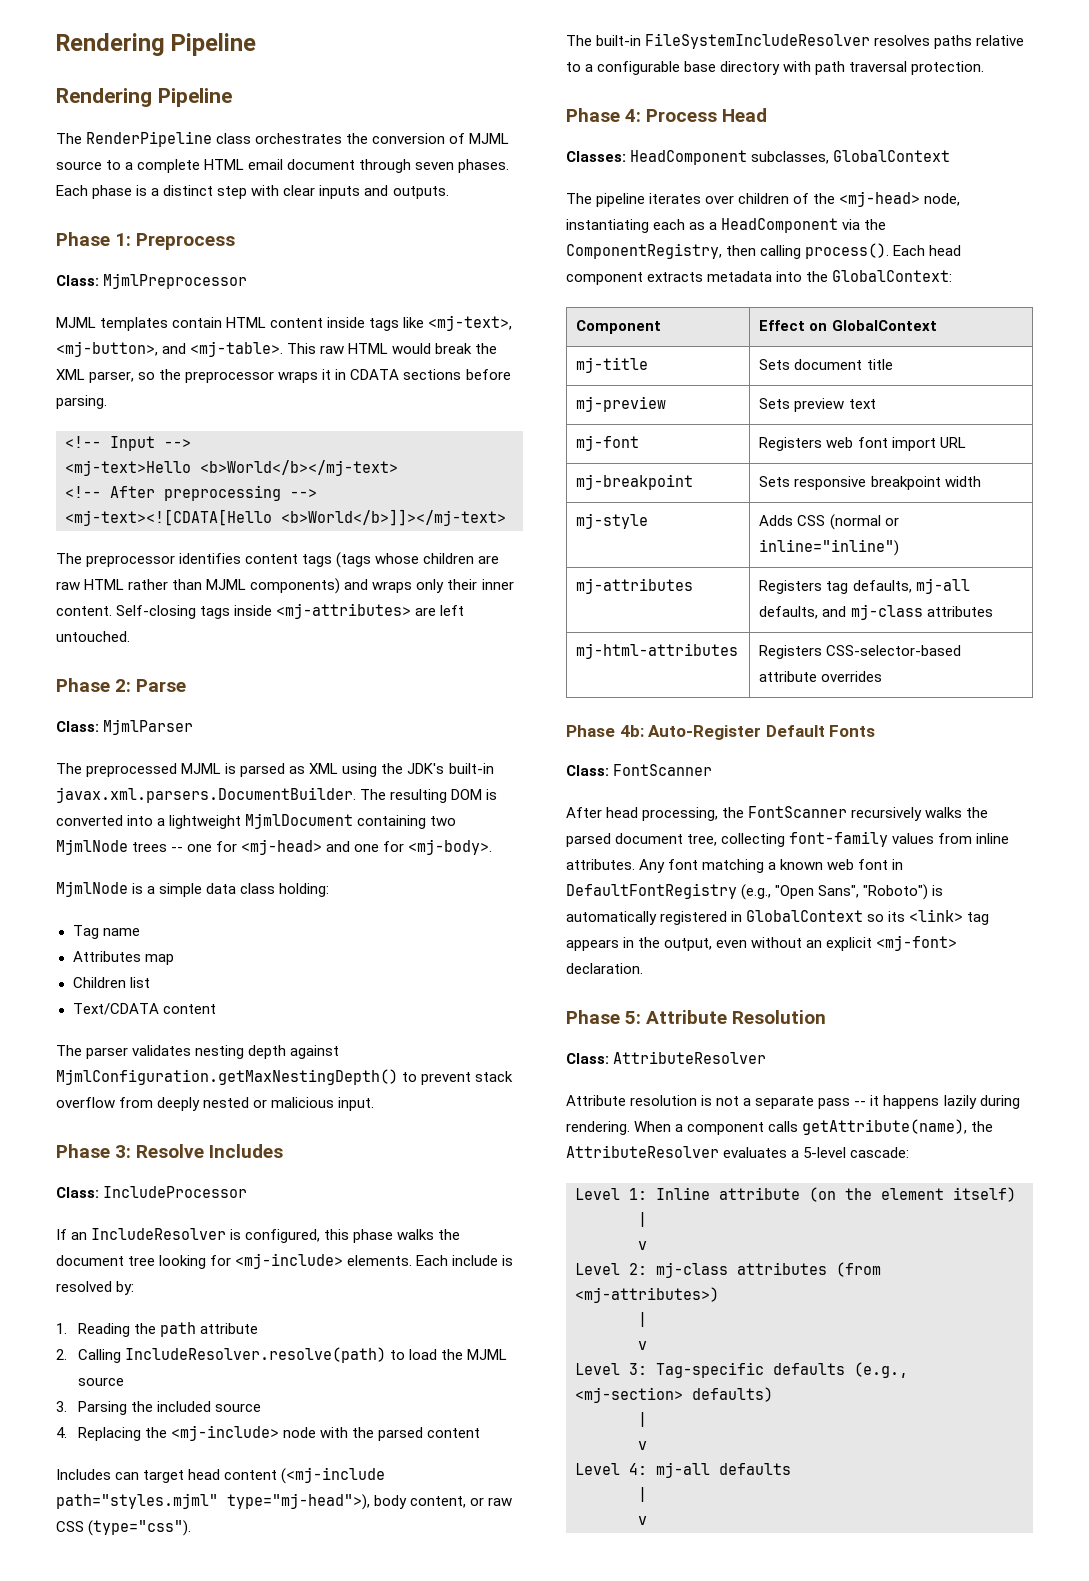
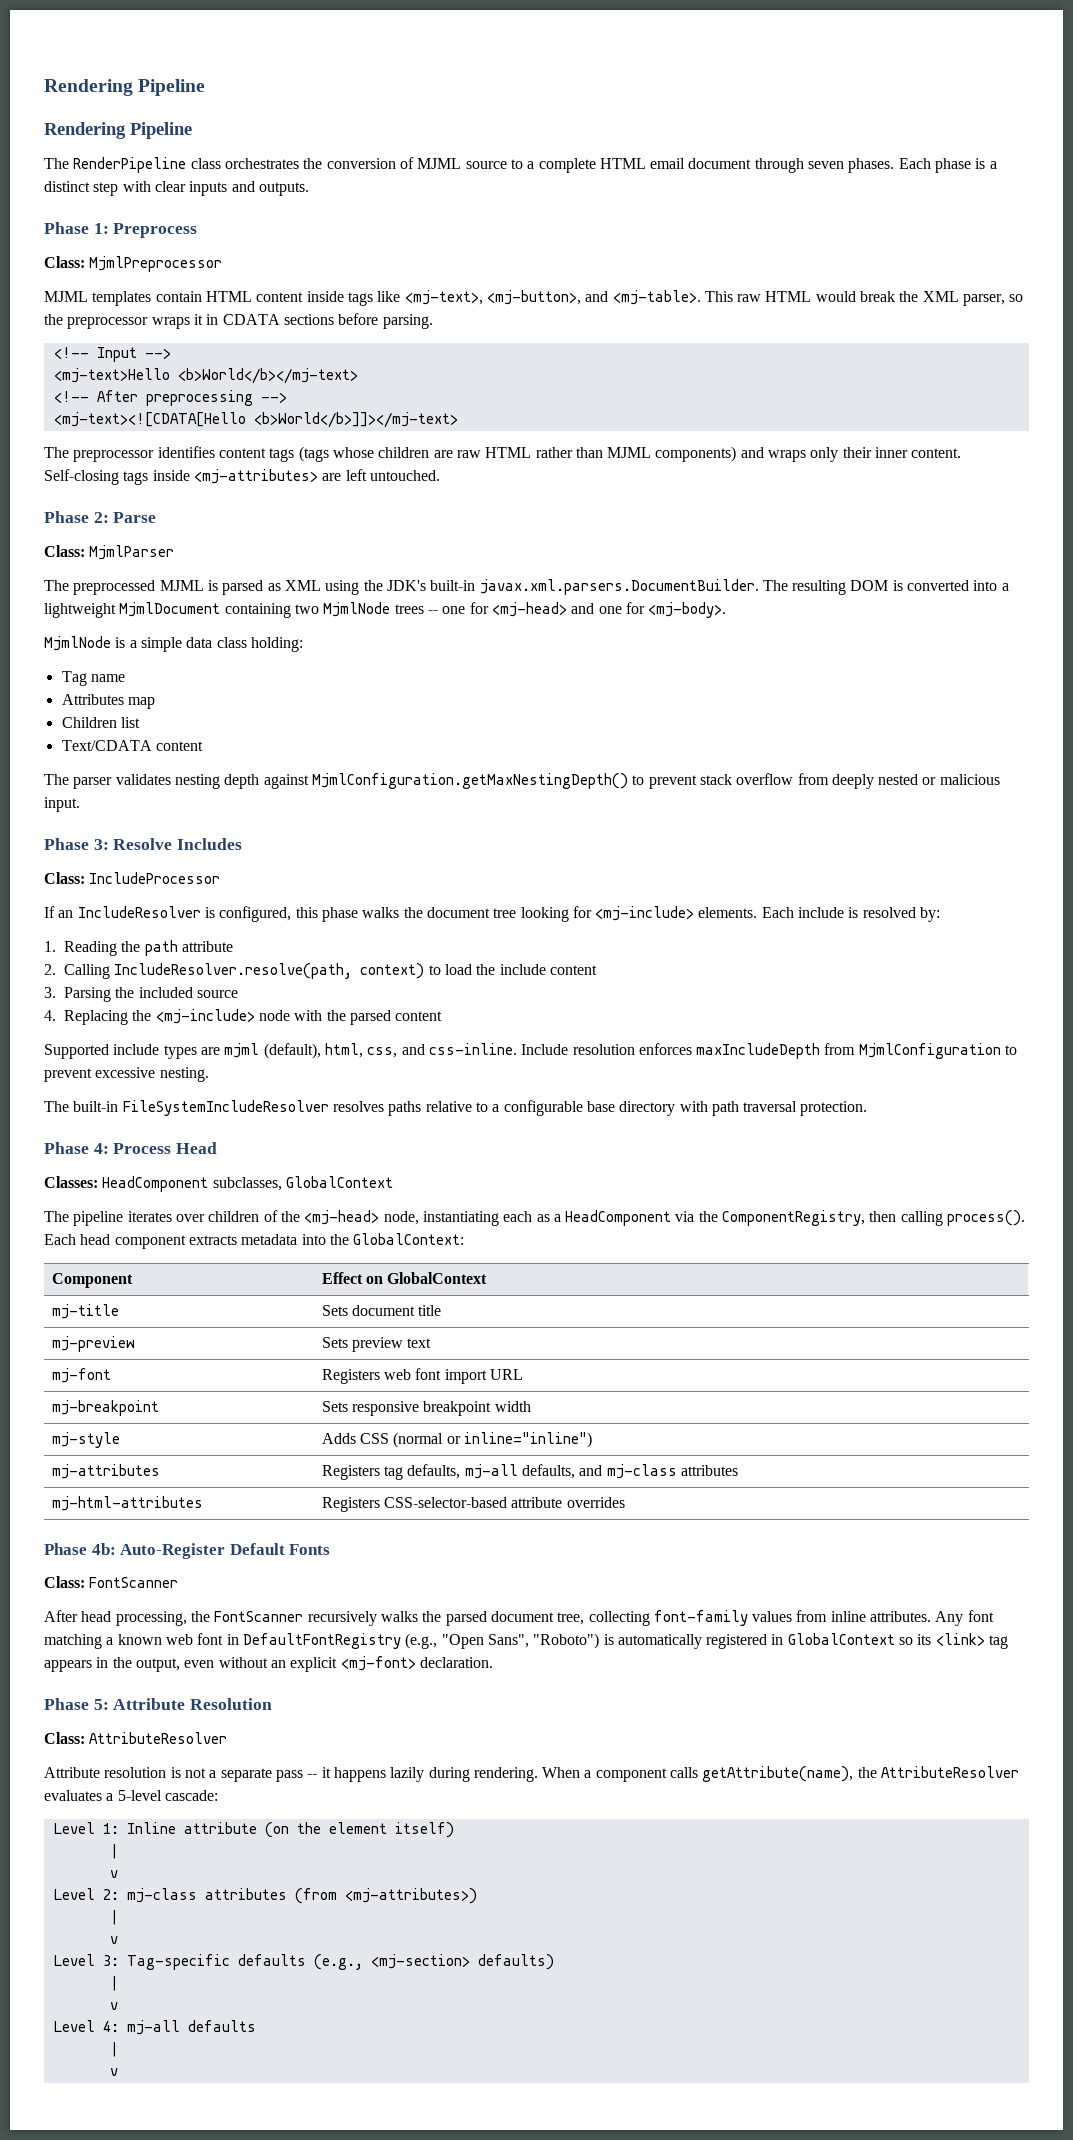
- 2. Calling IncludeResolver.resolve(path) to load the MJML source
+ 2. Calling IncludeResolver.resolve(path, context) to load the include content
- Includes can target head content (<mj-include path="styles.mjml" type="mj-head">), body content, or raw CSS (type="css").
+ Supported include types are mjml (default), html, css, and css-inline. Include resolution enforces maxIncludeDepth from MjmlConfiguration to prevent excessive nesting.

